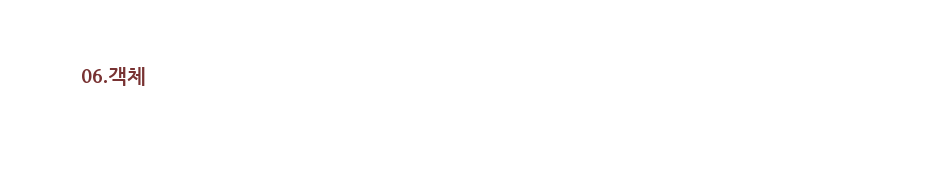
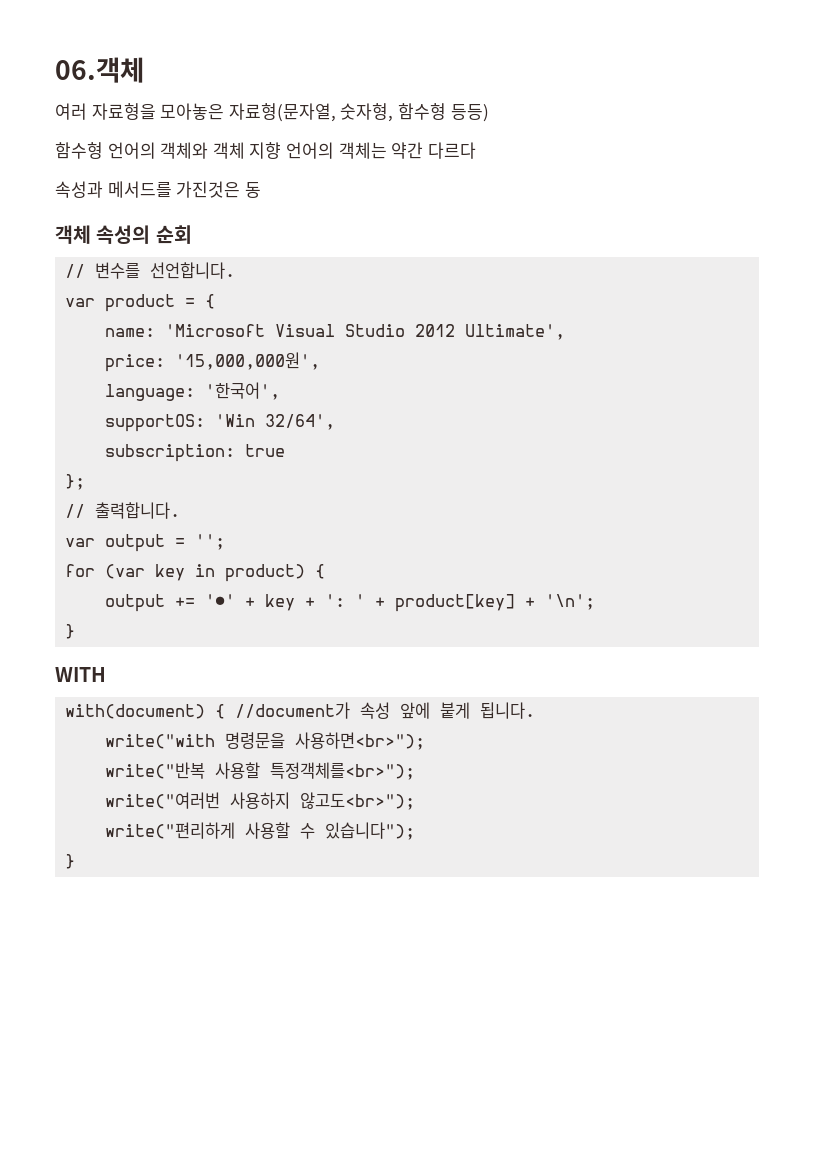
+ 여러 자료형을 모아놓은 자료형(문자열, 숫자형, 함수형 등등)
+ 함수형 언어의 객체와 객체 지향 언어의 객체는 약간 다르다
+ 속성과 메서드를 가진것은 동
+ 객체 속성의 순회
+ // 변수를 선언합니다.
+ var product = {
+ name: 'Microsoft Visual Studio 2012 Ultimate',
+ price: '15,000,000원',
+ language: '한국어',
+ supportOS: 'Win 32/64',
+ subscription: true
+ };
+ // 출력합니다.
+ var output = '';
+ for (var key in product) {
+ output += '●' + key + ': ' + product[key] + '\n';
+ }
+ WITH
+ with(document) { //document가 속성 앞에 붙게 됩니다.
+ write("with 명령문을 사용하면<br>");
+ write("반복 사용할 특정객체를<br>");
+ write("여러번 사용하지 않고도<br>");
+ write("편리하게 사용할 수 있습니다");
+ }

